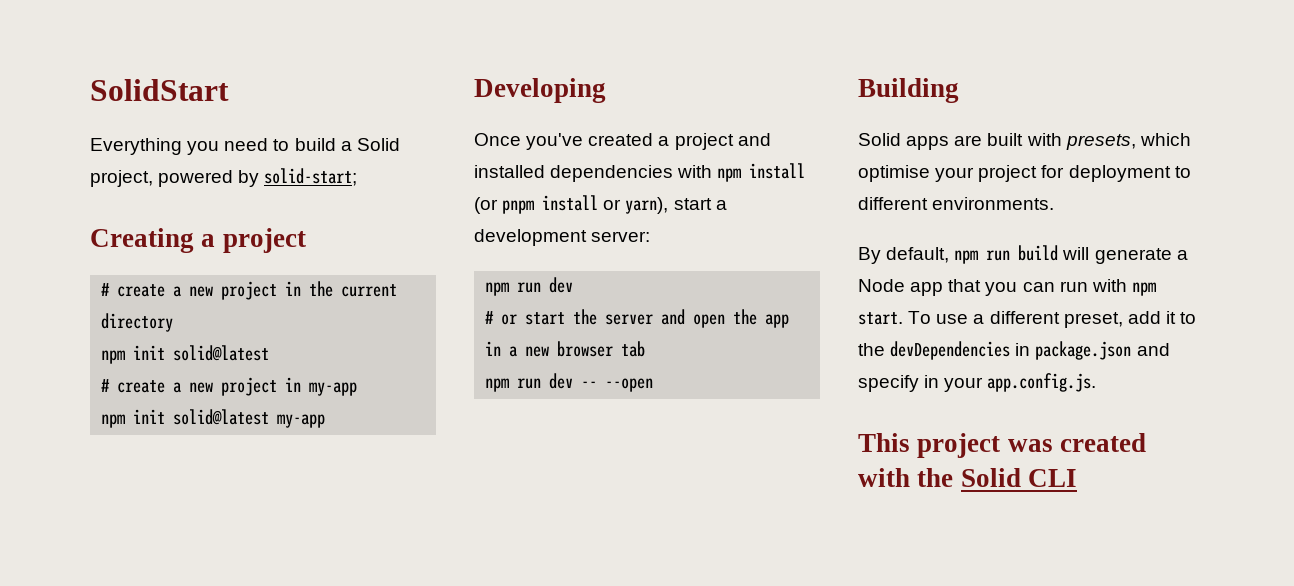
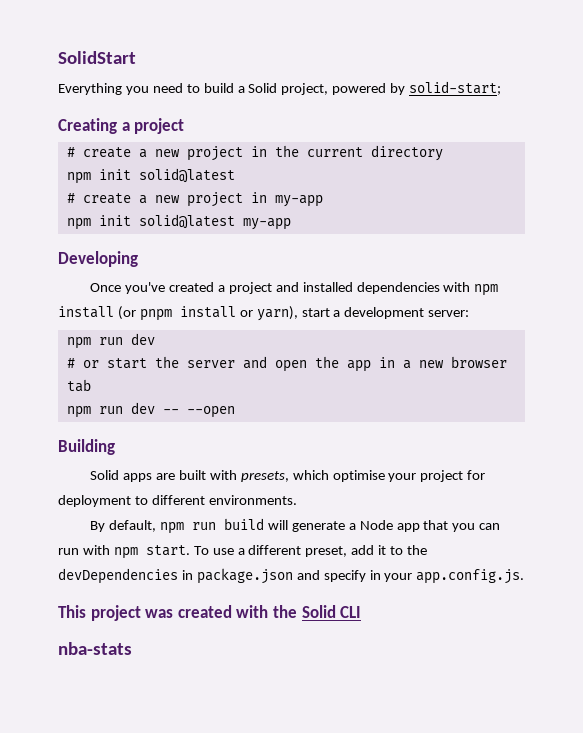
+ nba-stats

